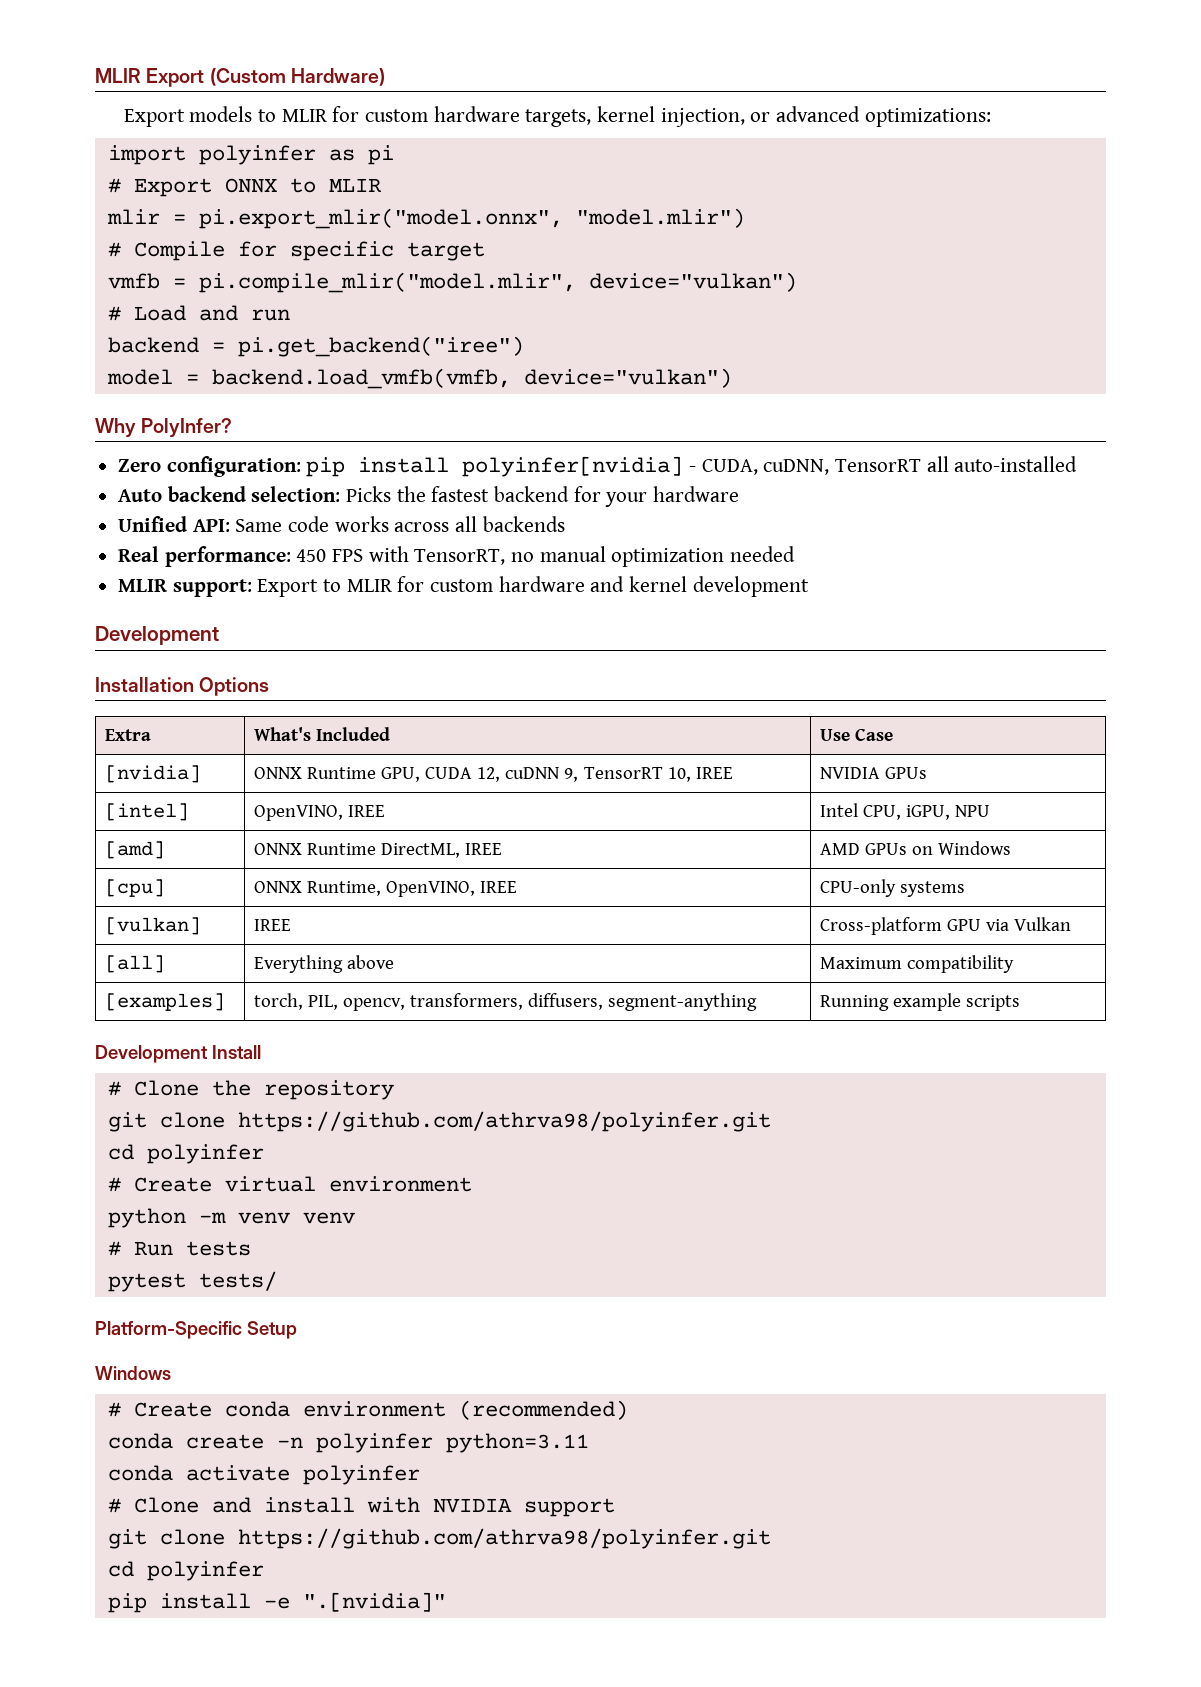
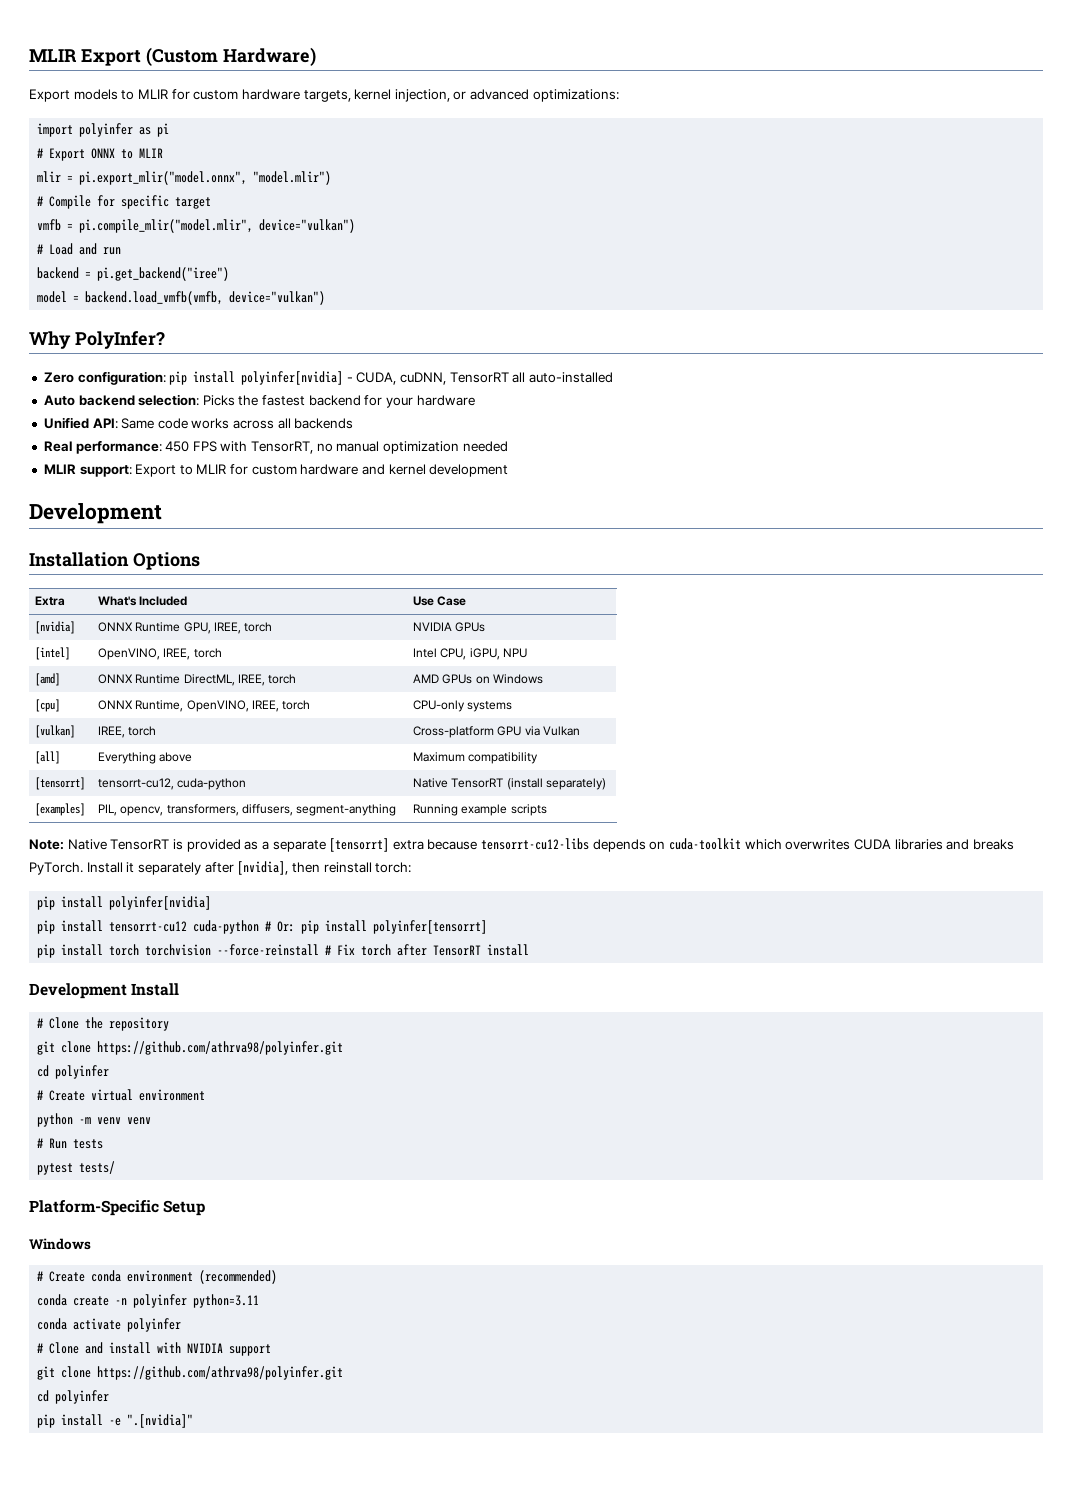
- [nvidia] | ONNX Runtime GPU, CUDA 12, cuDNN 9, TensorRT 10, IREE | NVIDIA GPUs
+ [nvidia] | ONNX Runtime GPU, IREE, torch | NVIDIA GPUs
- [intel] | OpenVINO, IREE | Intel CPU, iGPU, NPU
+ [intel] | OpenVINO, IREE, torch | Intel CPU, iGPU, NPU
- [amd] | ONNX Runtime DirectML, IREE | AMD GPUs on Windows
+ [amd] | ONNX Runtime DirectML, IREE, torch | AMD GPUs on Windows
- [cpu] | ONNX Runtime, OpenVINO, IREE | CPU-only systems
+ [cpu] | ONNX Runtime, OpenVINO, IREE, torch | CPU-only systems
- [vulkan] | IREE | Cross-platform GPU via Vulkan
+ [vulkan] | IREE, torch | Cross-platform GPU via Vulkan
+ [tensorrt] | tensorrt-cu12, cuda-python | Native TensorRT (install separately)
- [examples] | torch, PIL, opencv, transformers, diffusers, segment-anything | Running example scripts
+ [examples] | PIL, opencv, transformers, diffusers, segment-anything | Running example scripts
+ Note: Native TensorRT is provided as a separate [tensorrt] extra because tensorrt-cu12-libs depends on cuda-toolkit which overwrites CUDA libraries and breaks PyTorch. Install it separately after [nvidia], then reinstall torch:
+ pip install polyinfer[nvidia]
+ pip install tensorrt-cu12 cuda-python # Or: pip install polyinfer[tensorrt]
+ pip install torch torchvision --force-reinstall # Fix torch after TensorRT install

